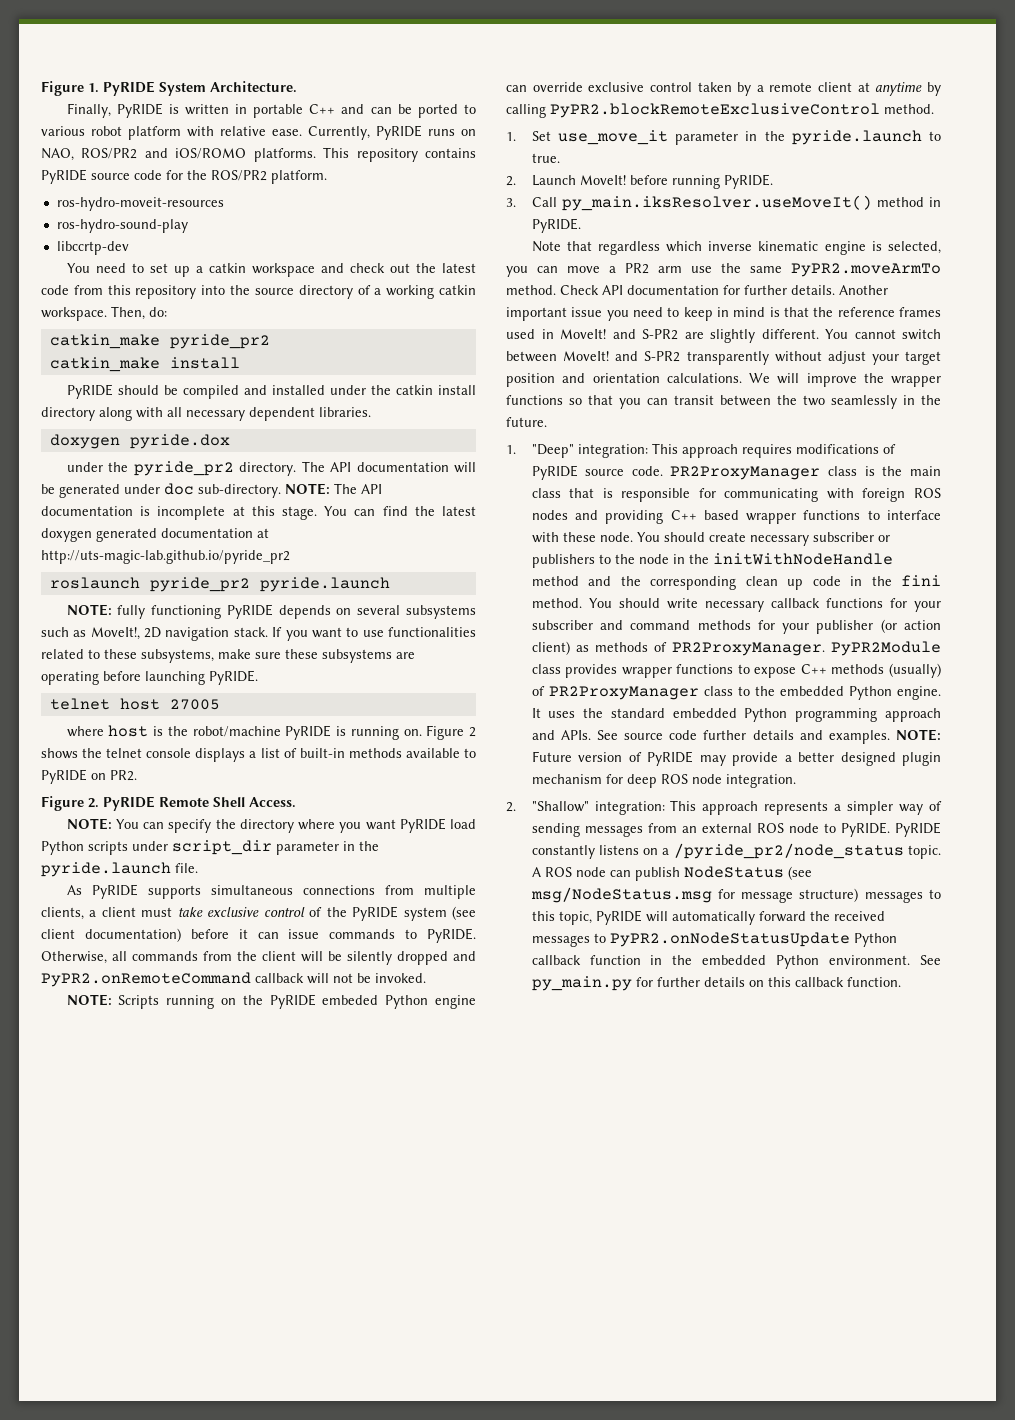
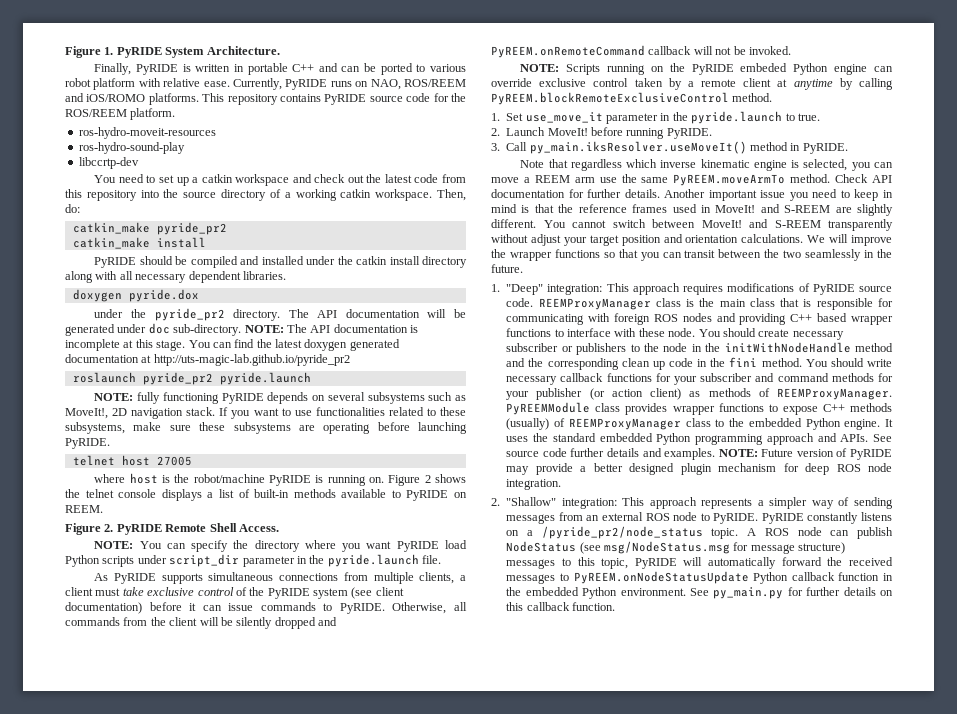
- Currently, PyRIDE runs on NAO, ROS/PR2 and iOS/ROMO platforms.
+ Currently, PyRIDE runs on NAO, ROS/REEM and iOS/ROMO platforms.
- This repository contains PyRIDE source code for the ROS/PR2 platform.
+ This repository contains PyRIDE source code for the ROS/REEM platform.
- Figure 2 shows the telnet console displays a list of built-in methods available to PyRIDE on PR2.
+ Figure 2 shows the telnet console displays a list of built-in methods available to PyRIDE on REEM.
- Otherwise, all commands from the client will be silently dropped and PyPR2.onRemoteCommand callback will not be invoked.
+ Otherwise, all commands from the client will be silently dropped and PyREEM.onRemoteCommand callback will not be invoked.
- NOTE: Scripts running on the PyRIDE embeded Python engine can override exclusive control taken by a remote client at anytime by calling PyPR2.blockRemoteExclusiveControl method.
+ NOTE: Scripts running on the PyRIDE embeded Python engine can override exclusive control taken by a remote client at anytime by calling PyREEM.blockRemoteExclusiveControl method.
- Note that regardless which inverse kinematic engine is selected, you can move a PR2 arm use the same PyPR2.moveArmTo method.
+ Note that regardless which inverse kinematic engine is selected, you can move a REEM arm use the same PyREEM.moveArmTo method.
- Another important issue you need to keep in mind is that the reference frames used in MoveIt! and S-PR2 are slightly different.
+ Another important issue you need to keep in mind is that the reference frames used in MoveIt! and S-REEM are slightly different.
- You cannot switch between MoveIt! and S-PR2 transparently without adjust your target position and orientation calculations.
+ You cannot switch between MoveIt! and S-REEM transparently without adjust your target position and orientation calculations.
- PR2ProxyManager class is the main class that is responsible for communicating with foreign ROS nodes and providing C++ based wrapper functions to interface with these node.
+ REEMProxyManager class is the main class that is responsible for communicating with foreign ROS nodes and providing C++ based wrapper functions to interface with these node.
- You should write necessary callback functions for your subscriber and command methods for your publisher (or action client) as methods of PR2ProxyManager. PyPR2Module class provides wrapper functions to expose C++ methods (usually) of PR2ProxyManager class to the embedded Python engine.
+ You should write necessary callback functions for your subscriber and command methods for your publisher (or action client) as methods of REEMProxyManager. PyREEMModule class provides wrapper functions to expose C++ methods (usually) of REEMProxyManager class to the embedded Python engine.
- A ROS node can publish NodeStatus (see msg/NodeStatus.msg for message structure) messages to this topic, PyRIDE will automatically forward the received messages to PyPR2.onNodeStatusUpdate Python callback function in the embedded Python environment.
+ A ROS node can publish NodeStatus (see msg/NodeStatus.msg for message structure) messages to this topic, PyRIDE will automatically forward the received messages to PyREEM.onNodeStatusUpdate Python callback function in the embedded Python environment.

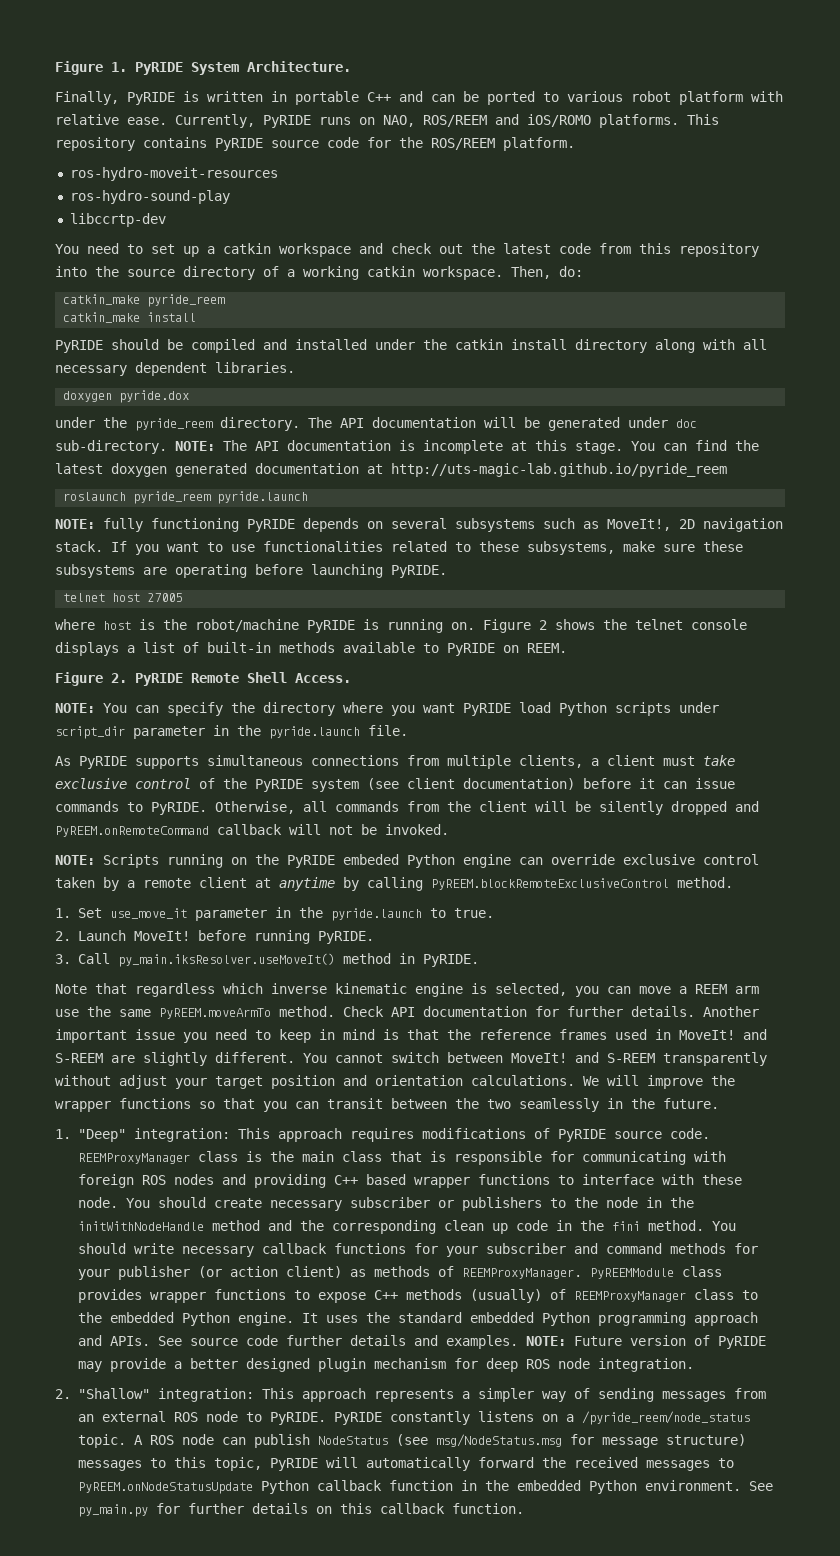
- catkin_make pyride_pr2
+ catkin_make pyride_reem
- under the pyride_pr2 directory.
+ under the pyride_reem directory.
- You can find the latest doxygen generated documentation at http://uts-magic-lab.github.io/pyride_pr2
+ You can find the latest doxygen generated documentation at http://uts-magic-lab.github.io/pyride_reem
- roslaunch pyride_pr2 pyride.launch
+ roslaunch pyride_reem pyride.launch
- PyRIDE constantly listens on a /pyride_pr2/node_status topic.
+ PyRIDE constantly listens on a /pyride_reem/node_status topic.

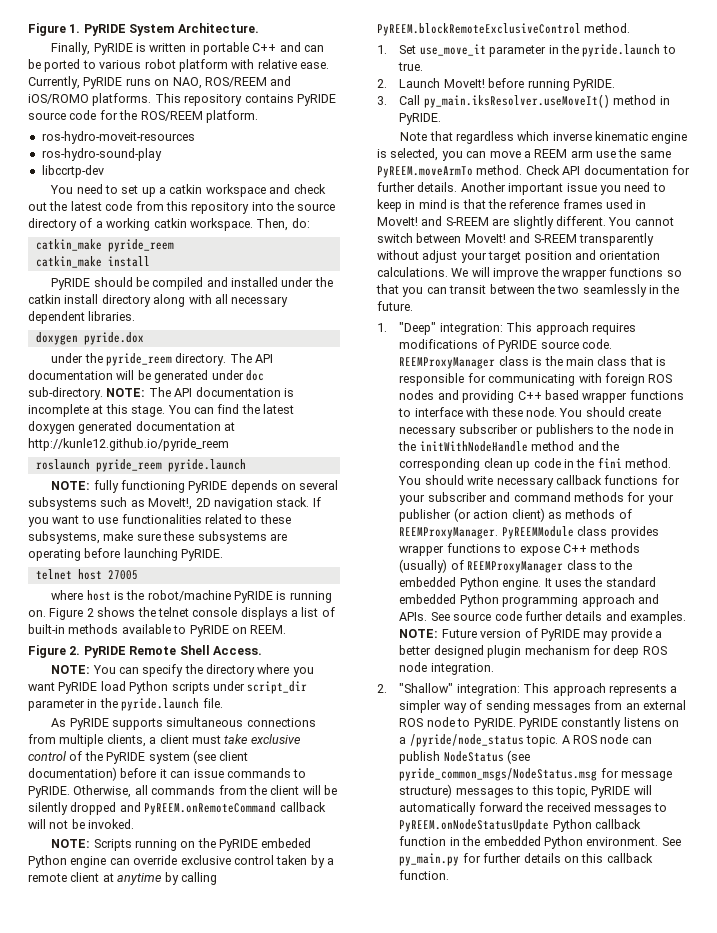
- You can find the latest doxygen generated documentation at http://uts-magic-lab.github.io/pyride_reem
+ You can find the latest doxygen generated documentation at http://kunle12.github.io/pyride_reem
- PyRIDE constantly listens on a /pyride_reem/node_status topic.
+ PyRIDE constantly listens on a /pyride/node_status topic.
- A ROS node can publish NodeStatus (see msg/NodeStatus.msg for message structure) messages to this topic, PyRIDE will automatically forward the received messages to PyREEM.onNodeStatusUpdate Python callback function in the embedded Python environment.
+ A ROS node can publish NodeStatus (see pyride_common_msgs/NodeStatus.msg for message structure) messages to this topic, PyRIDE will automatically forward the received messages to PyREEM.onNodeStatusUpdate Python callback function in the embedded Python environment.

